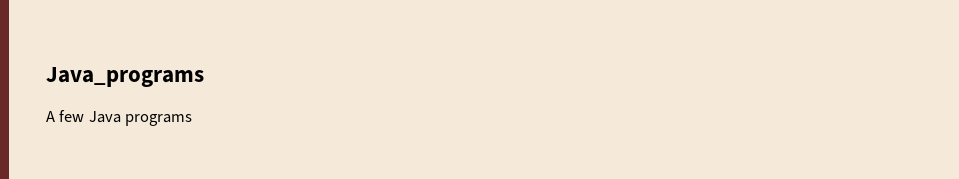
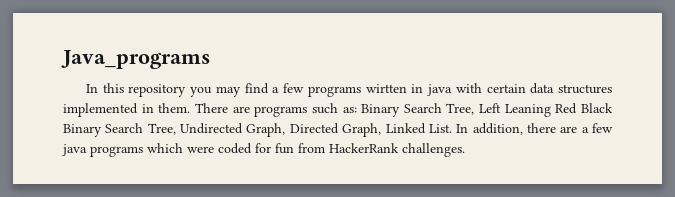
- A few Java programs
+ In this repository you may find a few programs wirtten in java with certain data structures implemented in them. There are programs such as: Binary Search Tree, Left Leaning Red Black Binary Search Tree, Undirected Graph, Directed Graph, Linked List. In addition, there are a few java programs which were coded for fun from HackerRank challenges.

